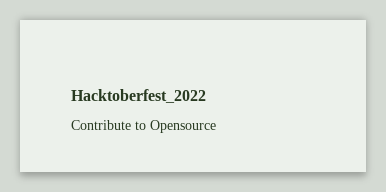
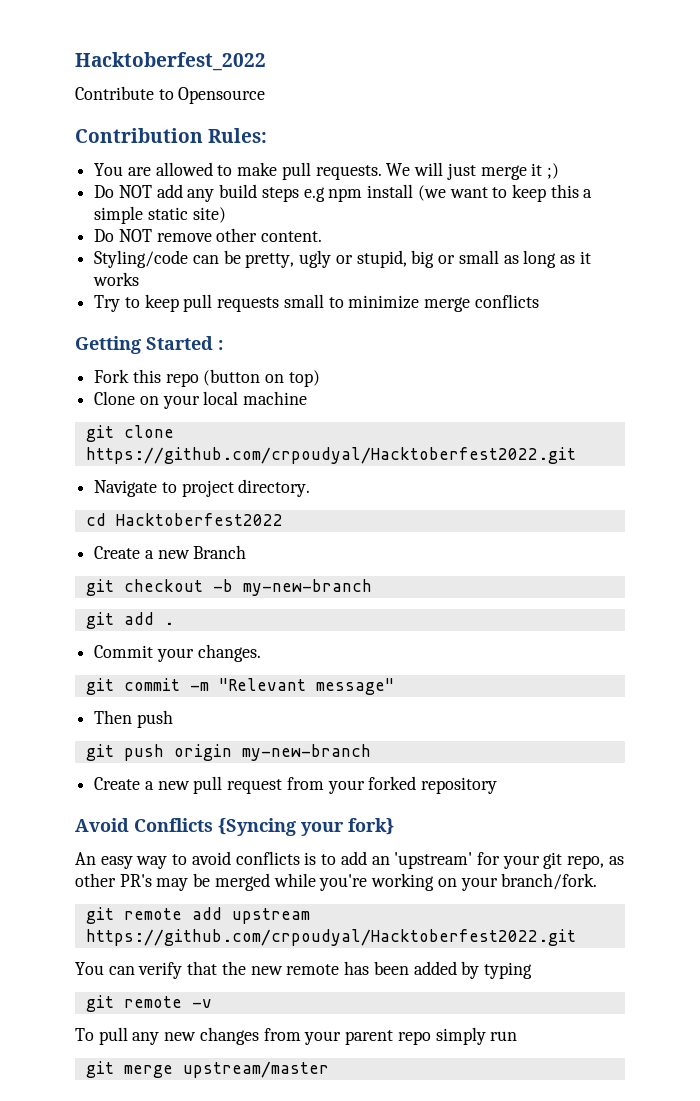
+ Contribution Rules:
+ You are allowed to make pull requests. We will just merge it ;)
+ Do NOT add any build steps e.g npm install (we want to keep this a simple static site)
+ Do NOT remove other content.
+ Styling/code can be pretty, ugly or stupid, big or small as long as it works
+ Try to keep pull requests small to minimize merge conflicts
+ Getting Started :
+ Fork this repo (button on top)
+ Clone on your local machine
+ git clone https://github.com/crpoudyal/Hacktoberfest2022.git
+ Navigate to project directory.
+ cd Hacktoberfest2022
+ Create a new Branch
+ git checkout -b my-new-branch
+ git add .
+ Commit your changes.
+ git commit -m "Relevant message"
+ Then push
+ git push origin my-new-branch
+ Create a new pull request from your forked repository
+ Avoid Conflicts {Syncing your fork}
+ An easy way to avoid conflicts is to add an 'upstream' for your git repo, as other PR's may be merged while you're working on your branch/fork.
+ git remote add upstream https://github.com/crpoudyal/Hacktoberfest2022.git
+ You can verify that the new remote has been added by typing
+ git remote -v
+ To pull any new changes from your parent repo simply run
+ git merge upstream/master

